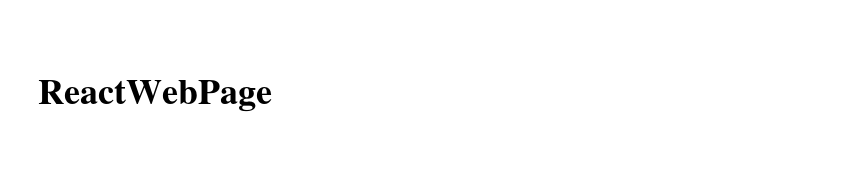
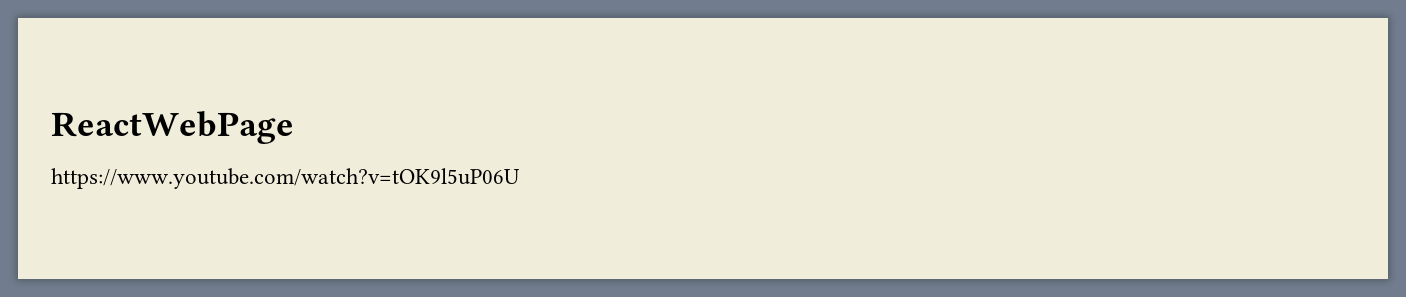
+ https://www.youtube.com/watch?v=tOK9l5uP06U

